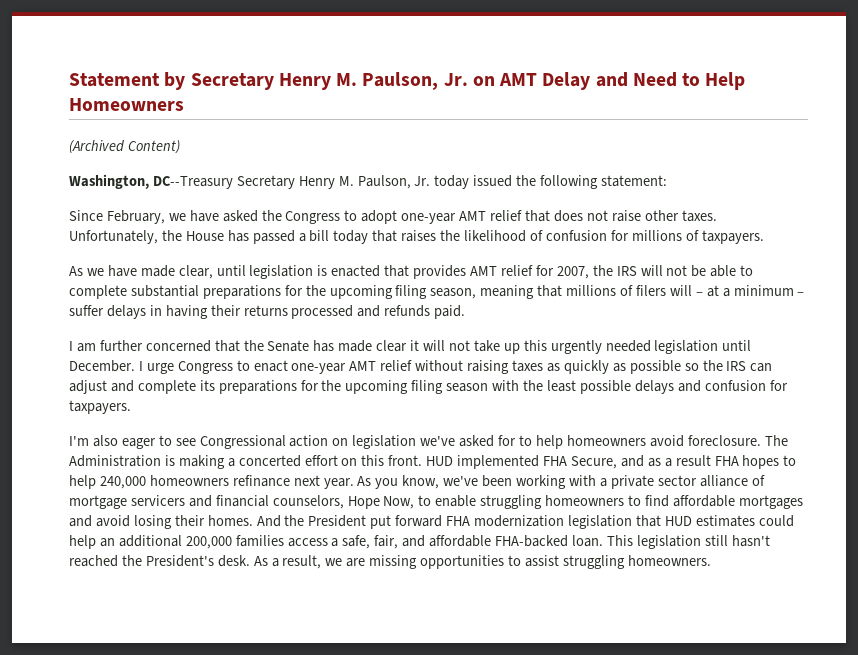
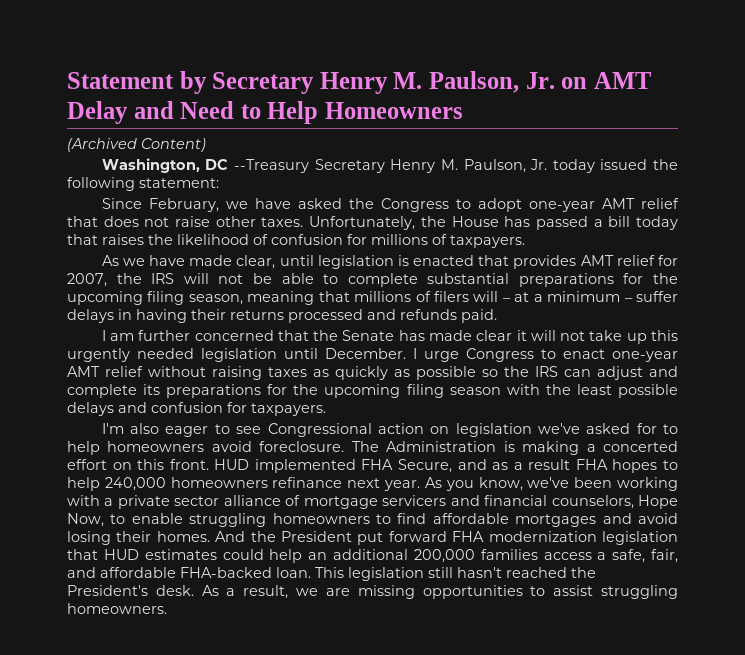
- Washington, DC--Treasury Secretary Henry M. Paulson, Jr. today issued the following statement:
+ Washington, DC --Treasury Secretary Henry M. Paulson, Jr. today issued the following statement:

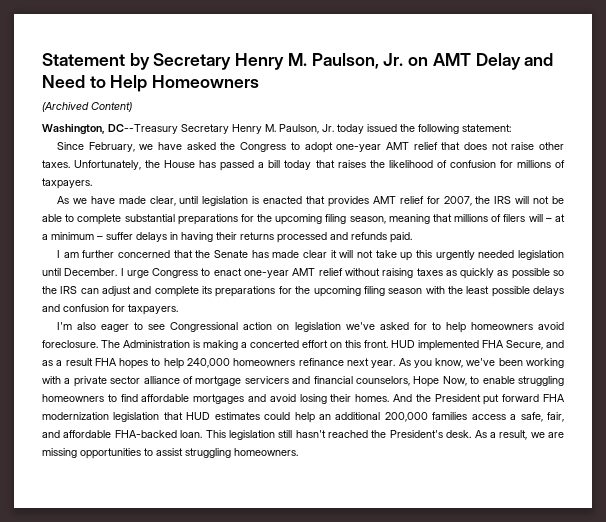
- Washington, DC --Treasury Secretary Henry M. Paulson, Jr. today issued the following statement:
+ Washington, DC--Treasury Secretary Henry M. Paulson, Jr. today issued the following statement:

